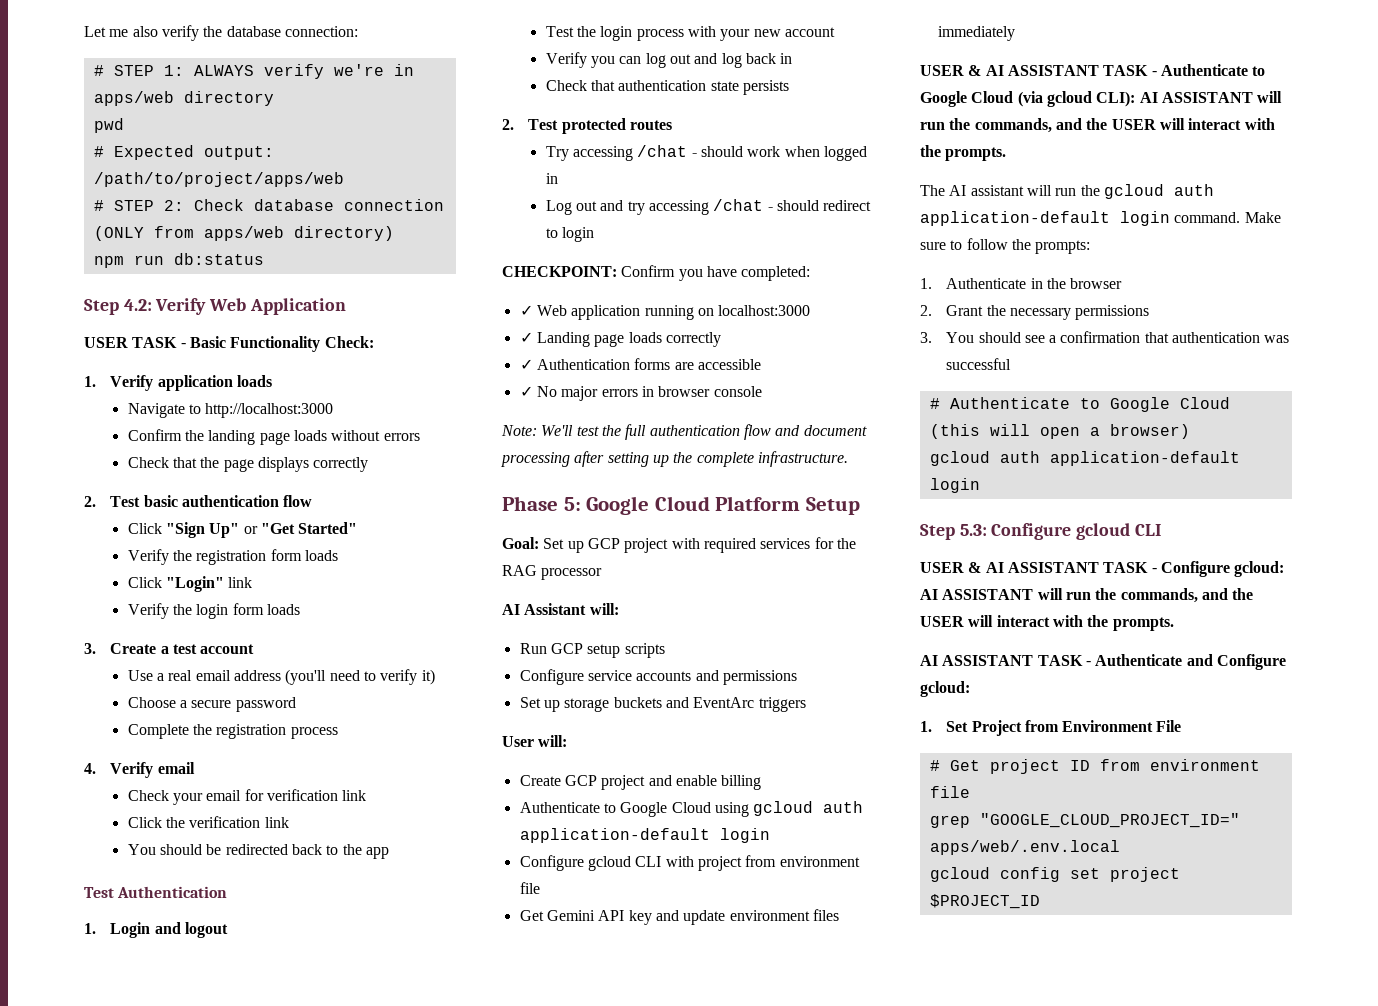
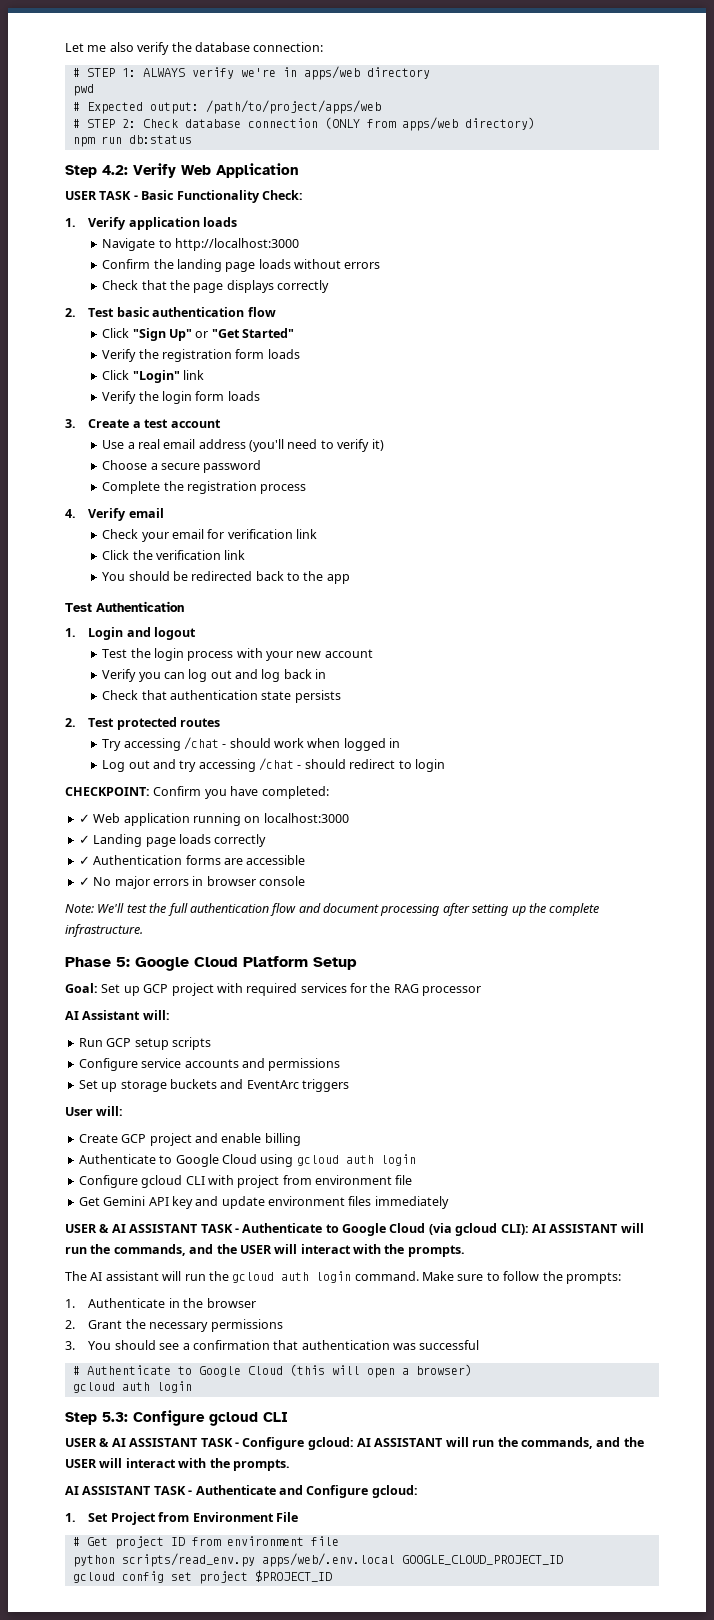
- Authenticate to Google Cloud using gcloud auth application-default login
+ Authenticate to Google Cloud using gcloud auth login
- The AI assistant will run the gcloud auth application-default login command.
+ The AI assistant will run the gcloud auth login command.
  # Authenticate to Google Cloud (this will open a browser)
- gcloud auth application-default login
+ gcloud auth login
- grep "GOOGLE_CLOUD_PROJECT_ID=" apps/web/.env.local
+ python scripts/read_env.py apps/web/.env.local GOOGLE_CLOUD_PROJECT_ID

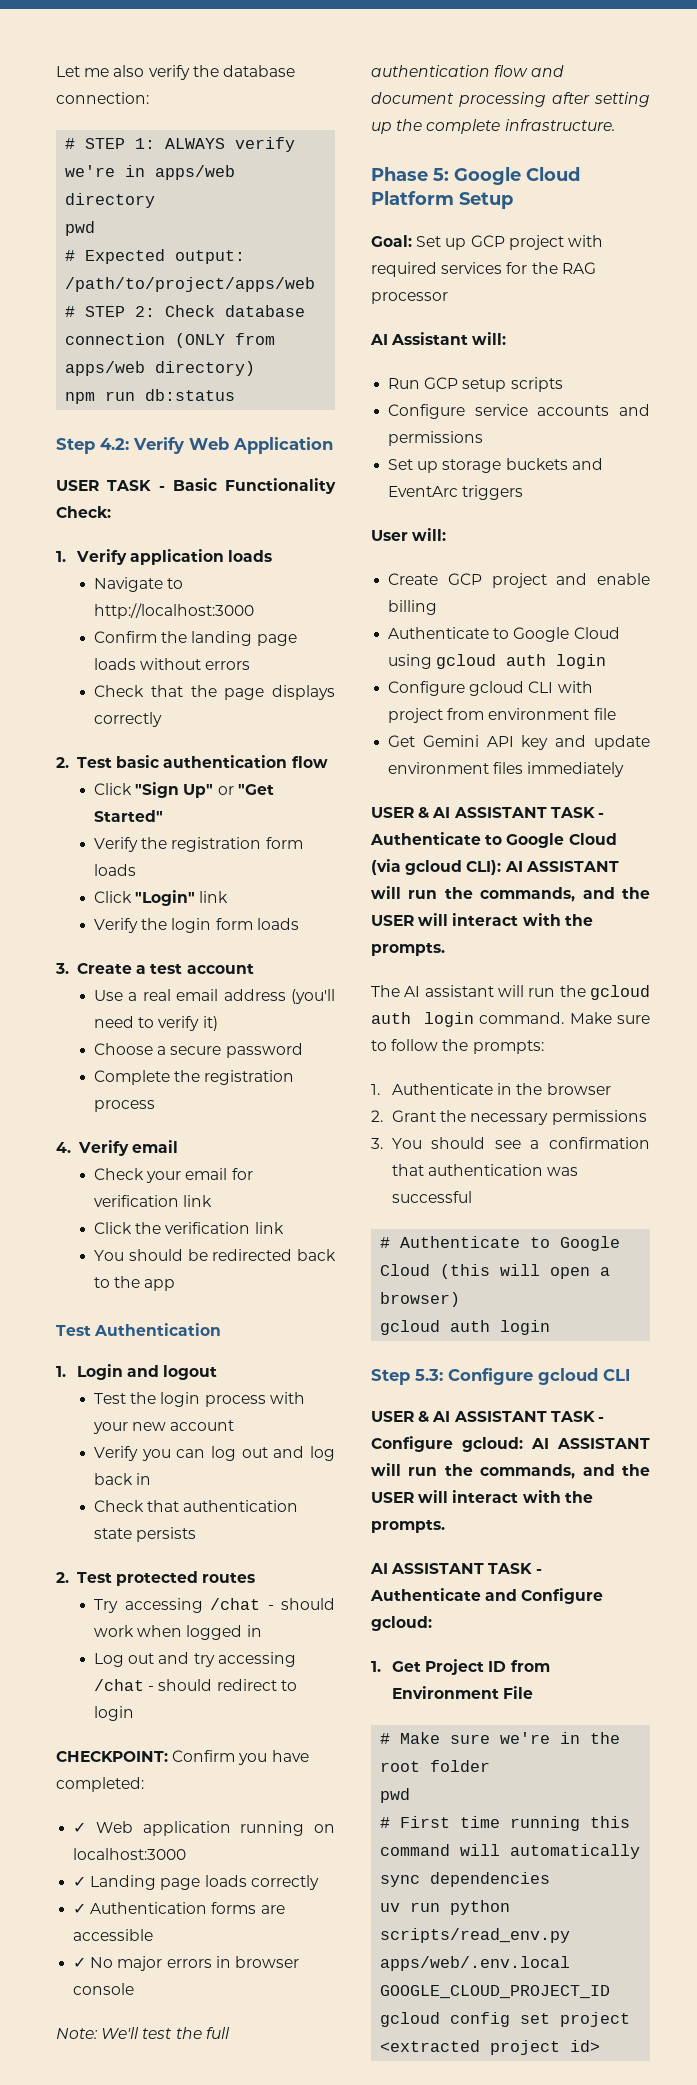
- 1. Set Project from Environment File
+ 1. Get Project ID from Environment File
- # Get project ID from environment file
- python scripts/read_env.py apps/web/.env.local GOOGLE_CLOUD_PROJECT_ID
+ # Make sure we're in the root folder
+ pwd
+ # First time running this command will automatically sync dependencies
+ uv run python scripts/read_env.py apps/web/.env.local GOOGLE_CLOUD_PROJECT_ID
- gcloud config set project $PROJECT_ID
+ gcloud config set project <extracted project id>

